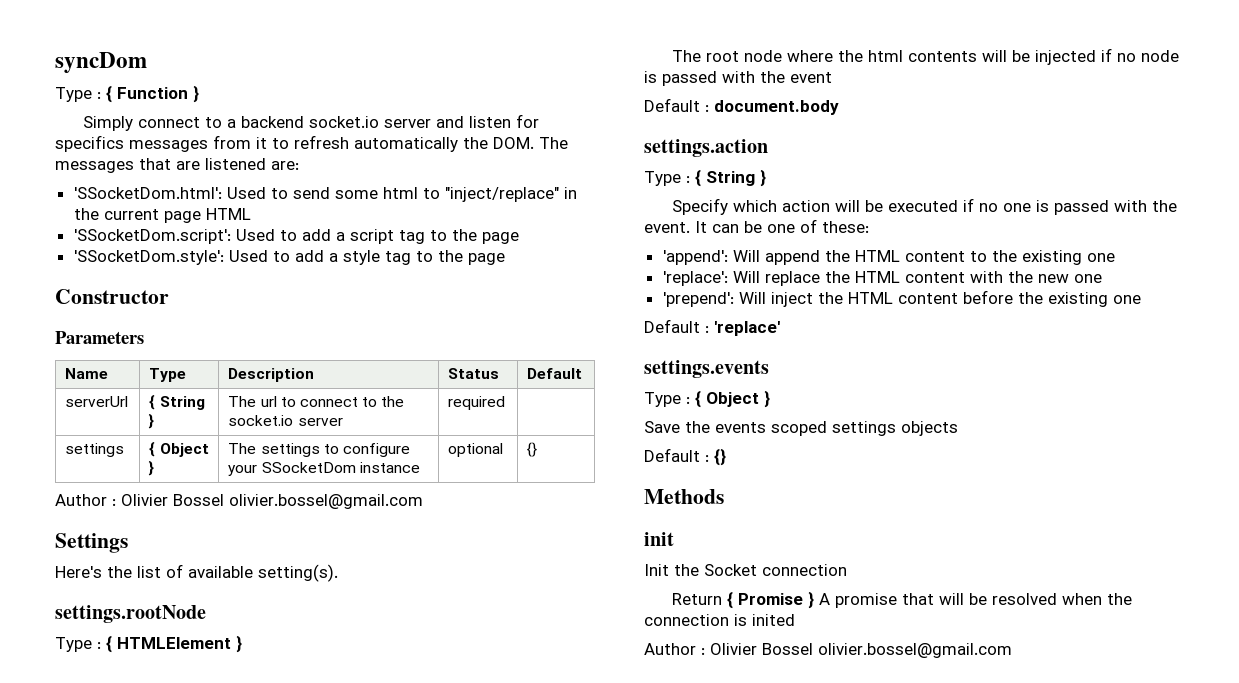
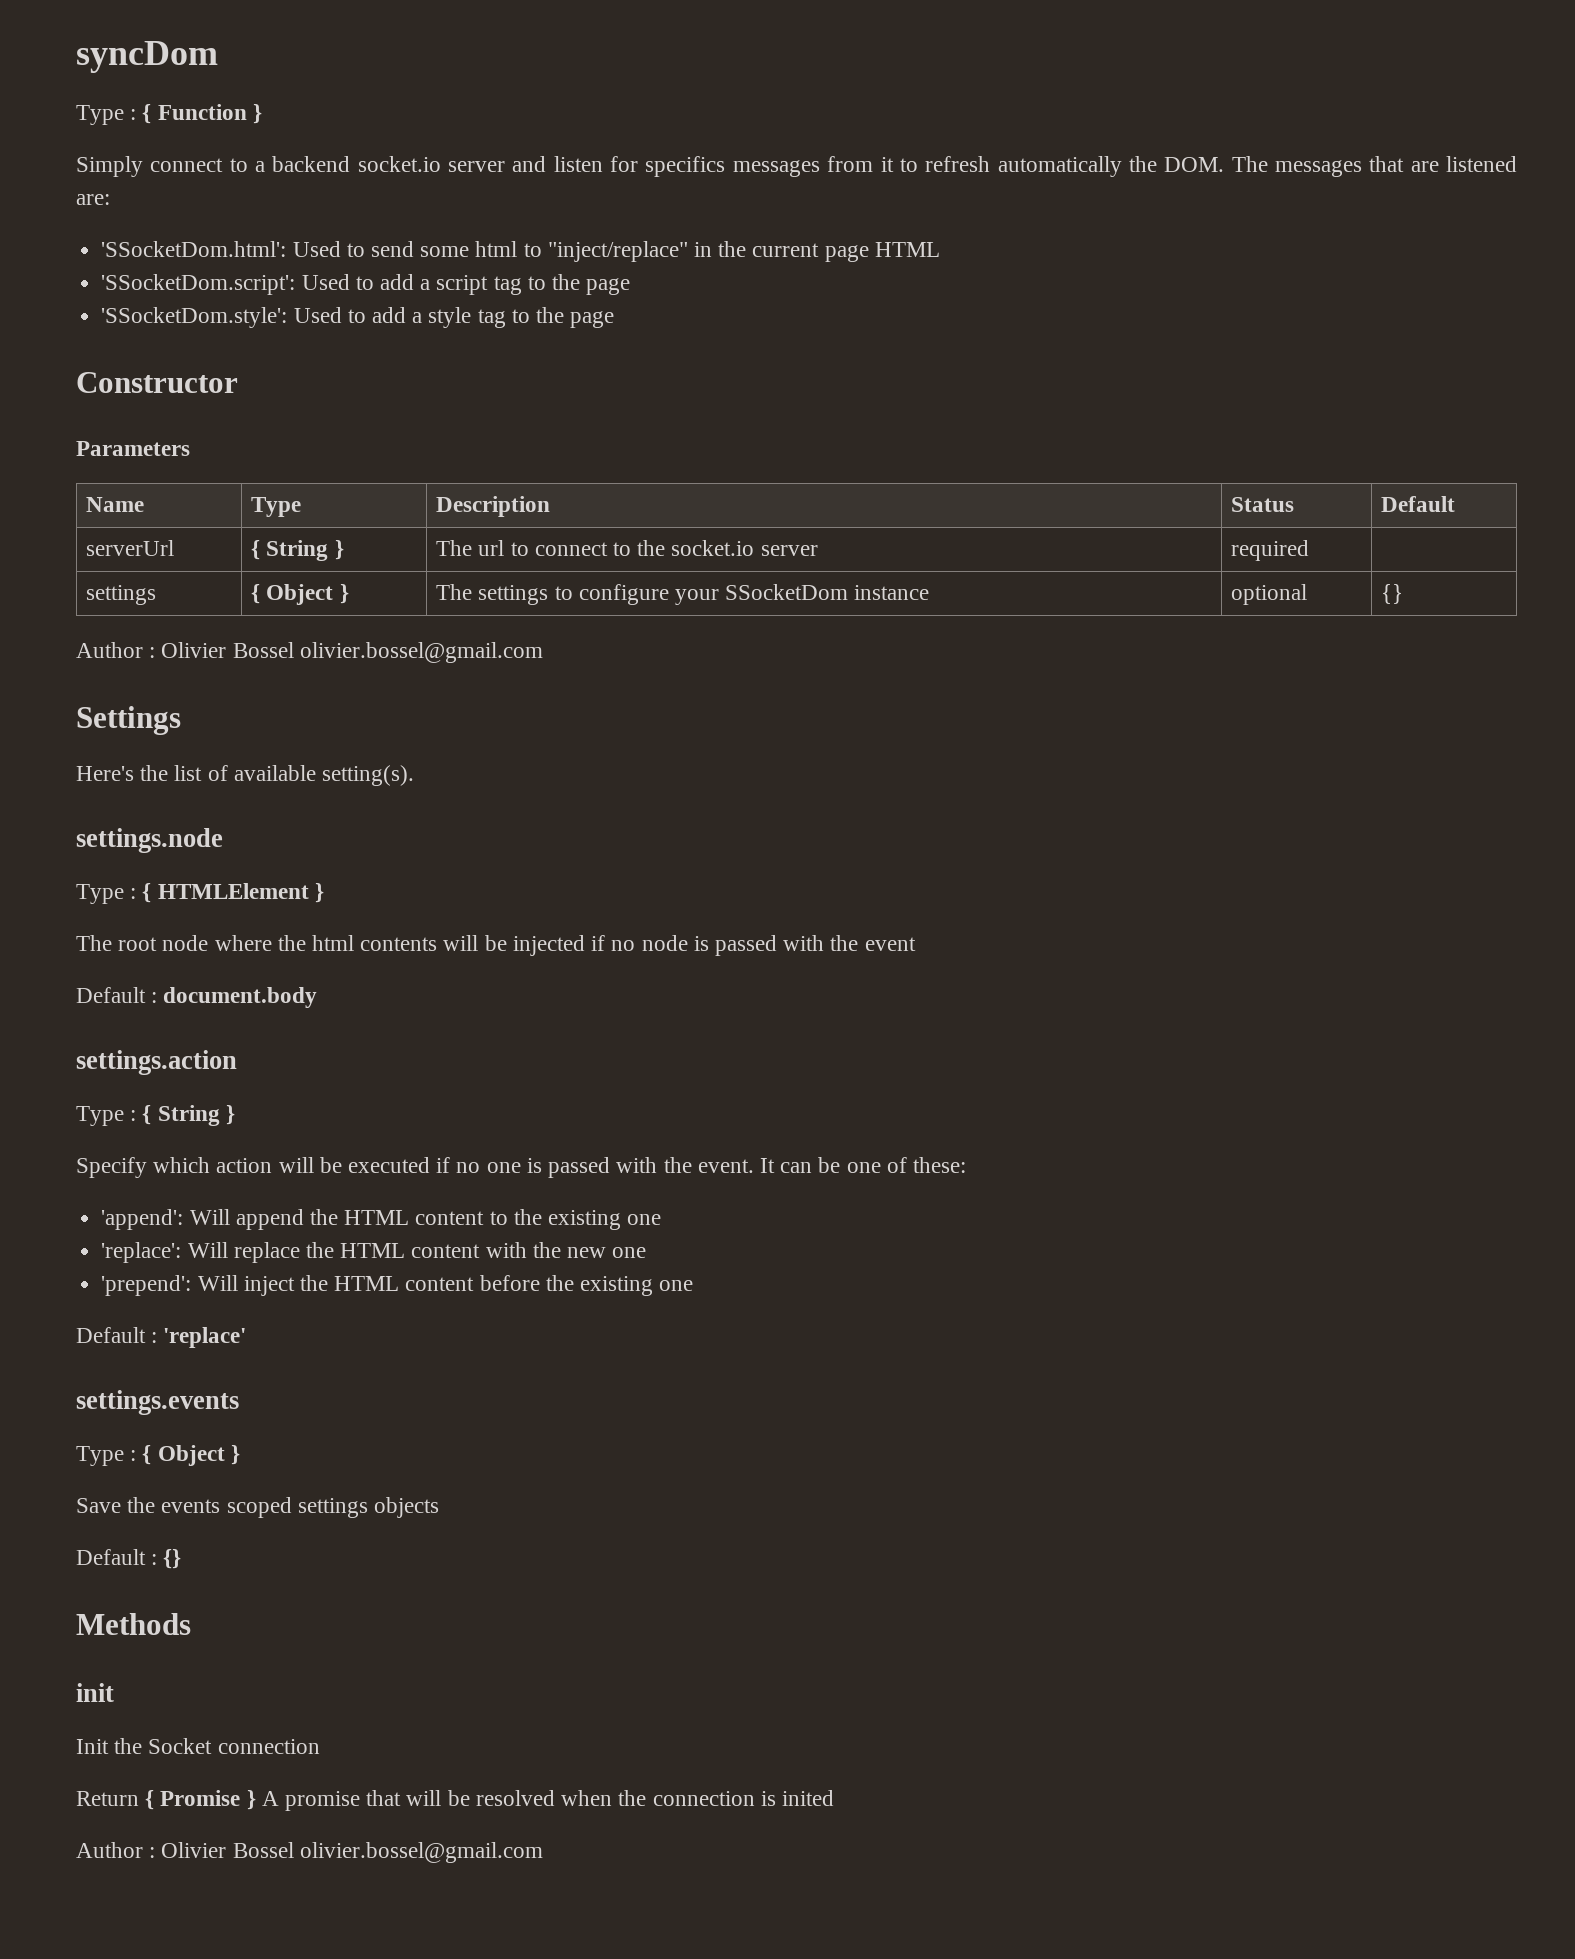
- settings.rootNode
+ settings.node

